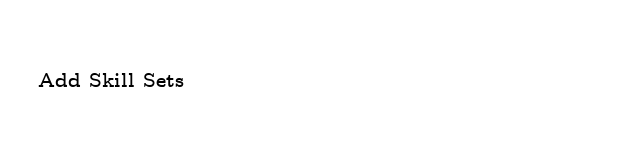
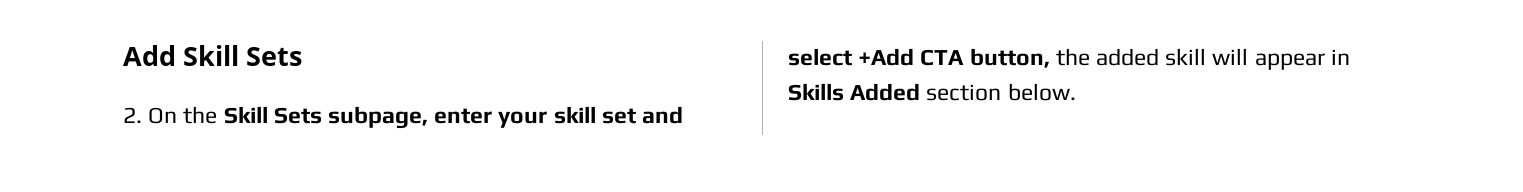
+ 2. On the Skill Sets subpage, enter your skill set and select +Add CTA button, the added skill will appear in Skills Added section below.

